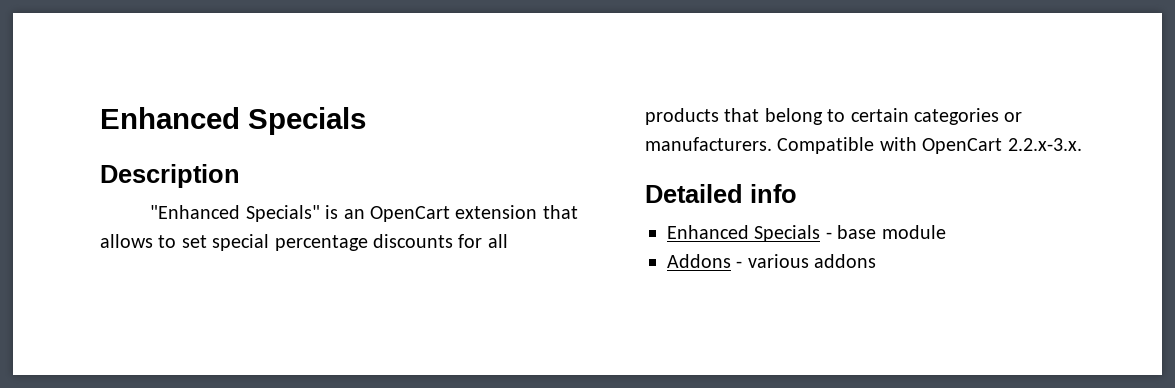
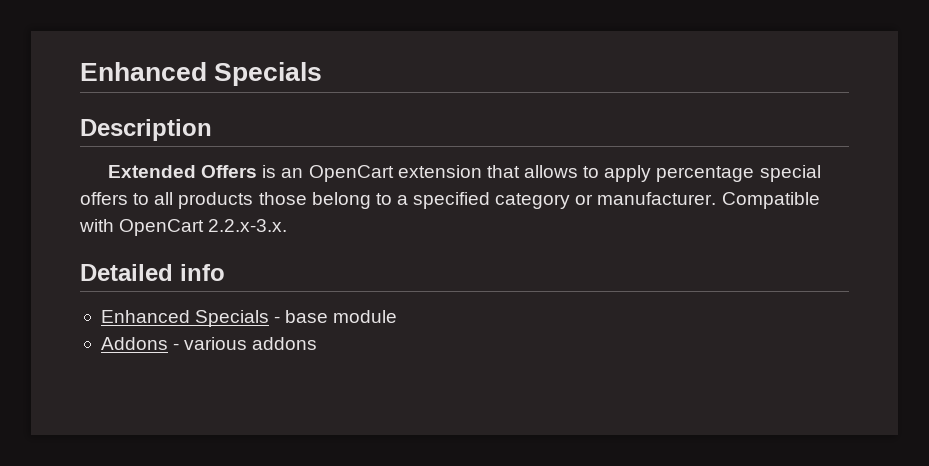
- "Enhanced Specials" is an OpenCart extension that allows to set special percentage discounts for all products that belong to certain categories or manufacturers.
+ Extended Offers is an OpenCart extension that allows to apply percentage special offers to all products those belong to a specified category or manufacturer.

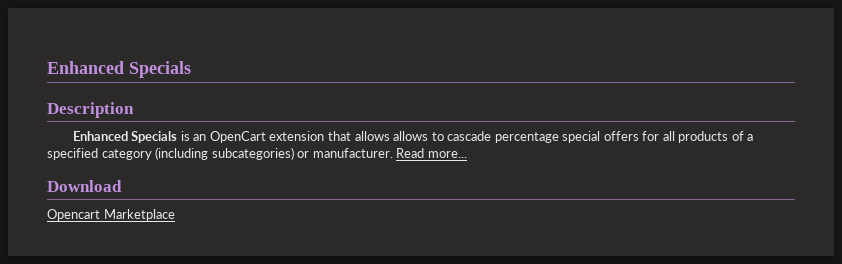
- Extended Offers is an OpenCart extension that allows to apply percentage special offers to all products those belong to a specified category or manufacturer. Compatible with OpenCart 2.2.x-3.x.
- Detailed info
- Enhanced Specials - base module
- Addons - various addons
+ Enhanced Specials is an OpenCart extension that allows allows to cascade percentage special offers for all products of a specified category (including subcategories) or manufacturer. Read more...
+ Download
+ Opencart Marketplace

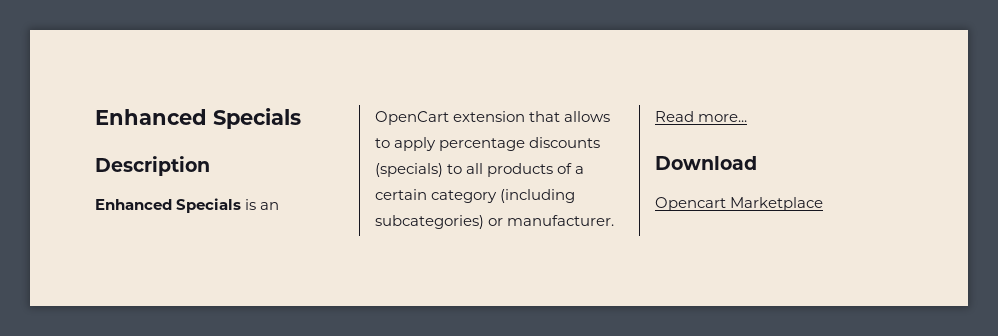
- Enhanced Specials is an OpenCart extension that allows allows to cascade percentage special offers for all products of a specified category (including subcategories) or manufacturer.
+ Enhanced Specials is an OpenCart extension that allows to apply percentage discounts (specials) to all products of a certain category (including subcategories) or manufacturer.

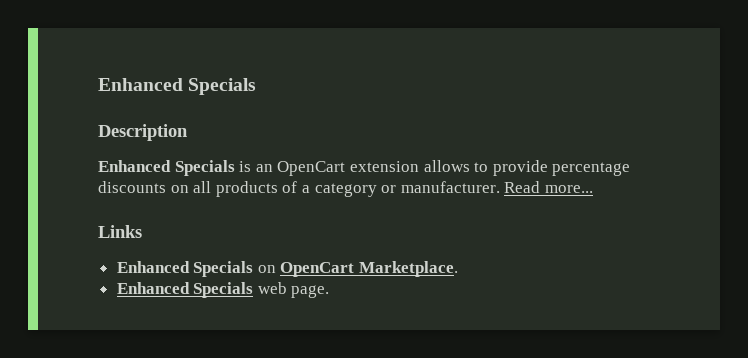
- Enhanced Specials is an OpenCart extension that allows to apply percentage discounts (specials) to all products of a certain category (including subcategories) or manufacturer.
+ Enhanced Specials is an OpenCart extension allows to provide percentage discounts on all products of a category or manufacturer.
- Download
- Opencart Marketplace
+ Links
+ Enhanced Specials on OpenCart Marketplace.
+ Enhanced Specials web page.

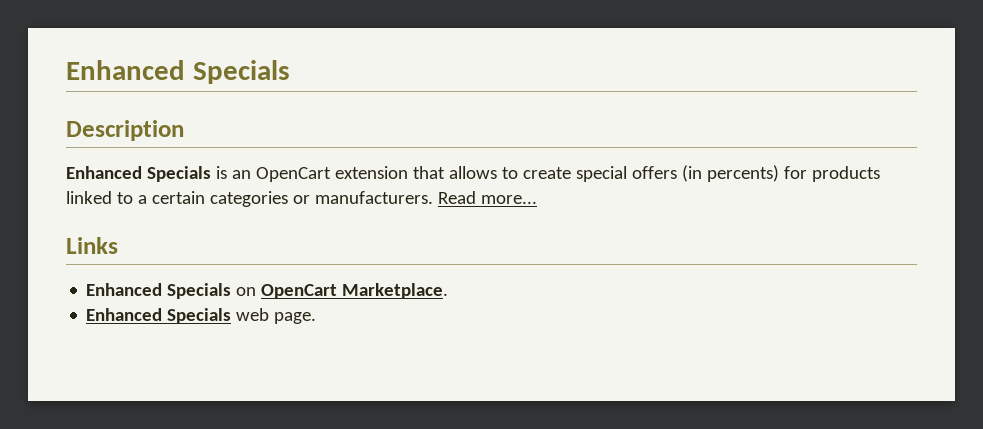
- Enhanced Specials is an OpenCart extension allows to provide percentage discounts on all products of a category or manufacturer.
+ Enhanced Specials is an OpenCart extension that allows to create special offers (in percents) for products linked to a certain categories or manufacturers.

